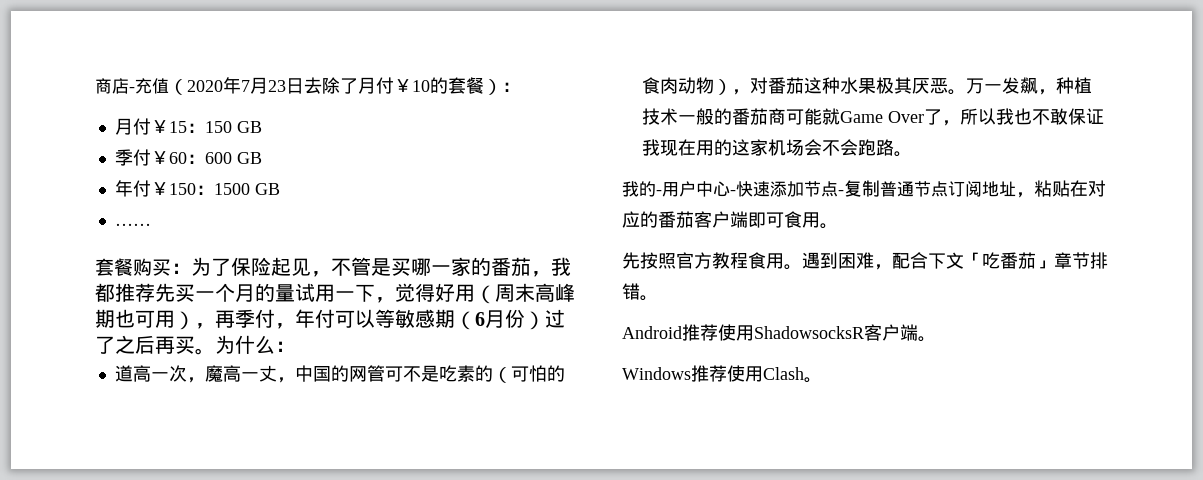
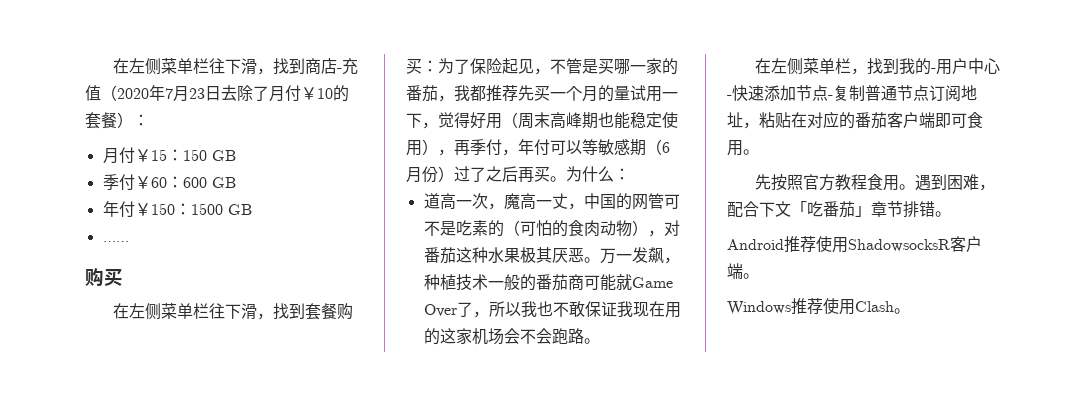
- 商店-充值（2020年7月23日去除了月付￥10的套餐）：
+ 在左侧菜单栏往下滑，找到商店-充值（2020年7月23日去除了月付￥10的套餐）：
  ……
- 套餐购买：为了保险起见，不管是买哪一家的番茄，我都推荐先买一个月的量试用一下，觉得好用（周末高峰期也可用），再季付，年付可以等敏感期（6月份）过了之后再买。
+ 购买
+ 在左侧菜单栏往下滑，找到套餐购买：为了保险起见，不管是买哪一家的番茄，我都推荐先买一个月的量试用一下，觉得好用（周末高峰期也能稳定使用），再季付，年付可以等敏感期（6月份）过了之后再买。
- 我的-用户中心-快速添加节点-复制普通节点订阅地址，粘贴在对应的番茄客户端即可食用。
+ 在左侧菜单栏，找到我的-用户中心-快速添加节点-复制普通节点订阅地址，粘贴在对应的番茄客户端即可食用。

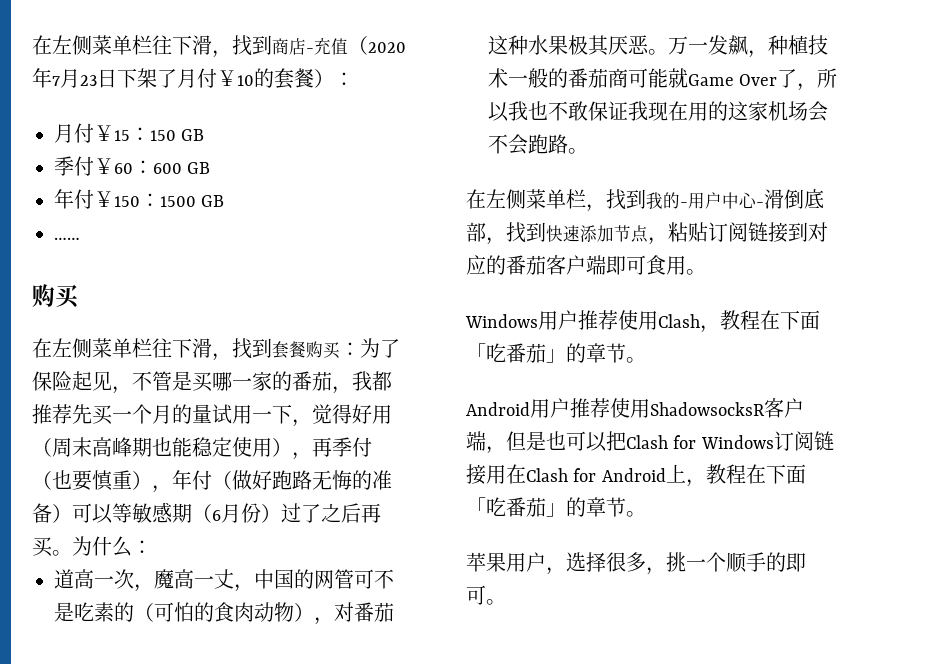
- 在左侧菜单栏往下滑，找到商店-充值（2020年7月23日去除了月付￥10的套餐）：
+ 在左侧菜单栏往下滑，找到商店-充值（2020年7月23日下架了月付￥10的套餐）：
- 在左侧菜单栏往下滑，找到套餐购买：为了保险起见，不管是买哪一家的番茄，我都推荐先买一个月的量试用一下，觉得好用（周末高峰期也能稳定使用），再季付，年付可以等敏感期（6月份）过了之后再买。
+ 在左侧菜单栏往下滑，找到套餐购买：为了保险起见，不管是买哪一家的番茄，我都推荐先买一个月的量试用一下，觉得好用（周末高峰期也能稳定使用），再季付（也要慎重），年付（做好跑路无悔的准备）可以等敏感期（6月份）过了之后再买。
- 在左侧菜单栏，找到我的-用户中心-快速添加节点-复制普通节点订阅地址，粘贴在对应的番茄客户端即可食用。
+ 在左侧菜单栏，找到我的-用户中心-滑倒底部，找到快速添加节点，粘贴订阅链接到对应的番茄客户端即可食用。
- 先按照官方教程食用。遇到困难，配合下文「吃番茄」章节排错。
+ Windows用户推荐使用Clash，教程在下面「吃番茄」的章节。
- Android推荐使用ShadowsocksR客户端。
- Windows推荐使用Clash。
+ Android用户推荐使用ShadowsocksR客户端，但是也可以把Clash for Windows订阅链接用在Clash for Android上，教程在下面「吃番茄」的章节。
+ 苹果用户，选择很多，挑一个顺手的即可。

